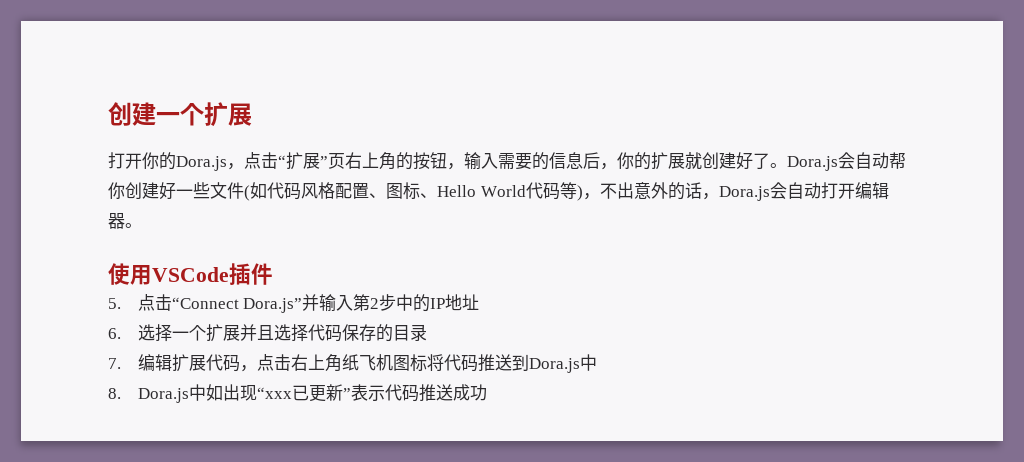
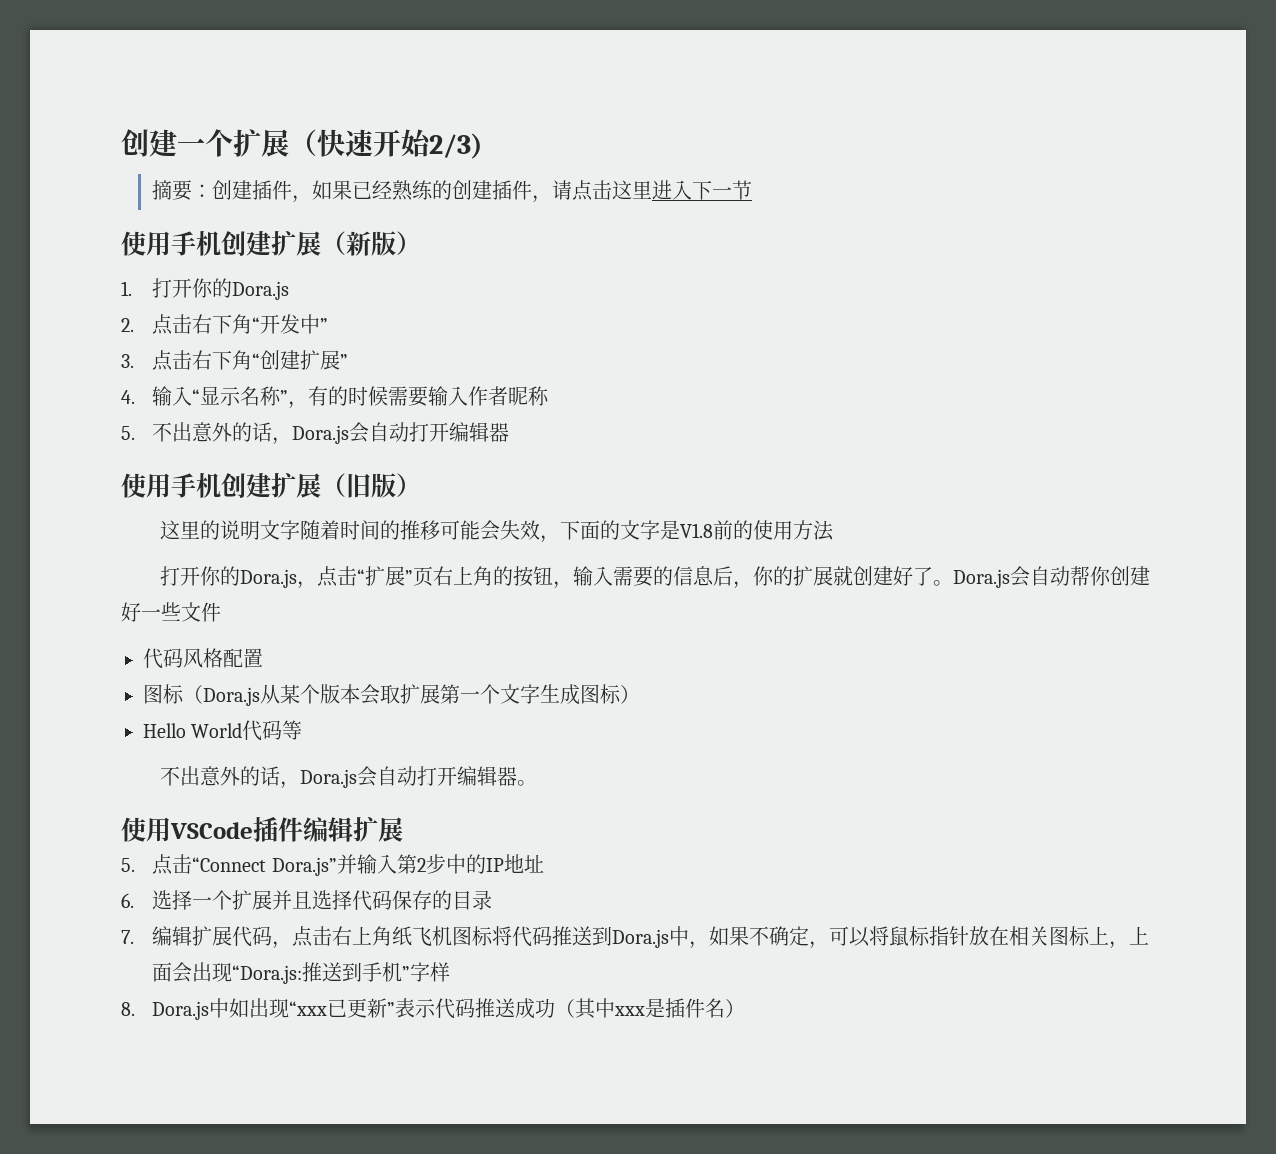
- 创建一个扩展
+ 创建一个扩展（快速开始2/3)
+ 摘要：创建插件，如果已经熟练的创建插件，请点击这里进入下一节
+ 使用手机创建扩展（新版）
+ 1.打开你的Dora.js
+ 2.点击右下角“开发中”
+ 3.点击右下角“创建扩展”
+ 4.输入“显示名称”，有的时候需要输入作者昵称
+ 5.不出意外的话，Dora.js会自动打开编辑器
+ 使用手机创建扩展（旧版）
+ 这里的说明文字随着时间的推移可能会失效，下面的文字是V1.8前的使用方法
- Dora.js会自动帮你创建好一些文件(如代码风格配置、图标、Hello World代码等)，不出意外的话，Dora.js会自动打开编辑器。
+ Dora.js会自动帮你创建好一些文件
+ 代码风格配置
+ 图标（Dora.js从某个版本会取扩展第一个文字生成图标）
+ Hello World代码等
+ 不出意外的话，Dora.js会自动打开编辑器。
- 使用VSCode插件
+ 使用VSCode插件编辑扩展
- 7.编辑扩展代码，点击右上角纸飞机图标将代码推送到Dora.js中
+ 7.编辑扩展代码，点击右上角纸飞机图标将代码推送到Dora.js中，如果不确定，可以将鼠标指针放在相关图标上，上面会出现“Dora.js:推送到手机”字样
- 8. Dora.js中如出现“xxx已更新”表示代码推送成功
+ 8. Dora.js中如出现“xxx已更新”表示代码推送成功（其中xxx是插件名）

